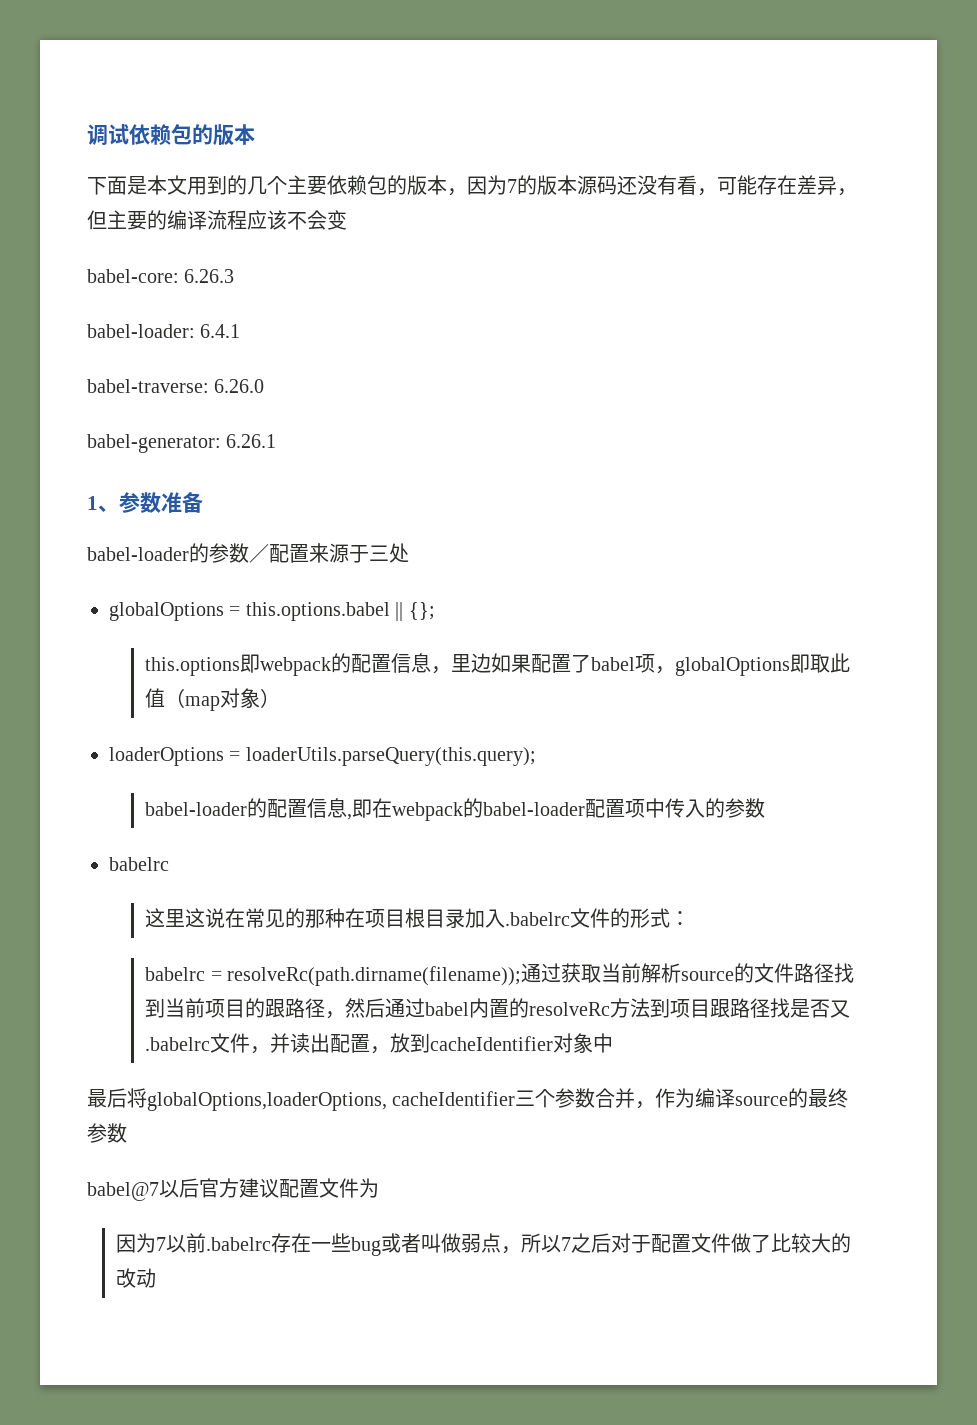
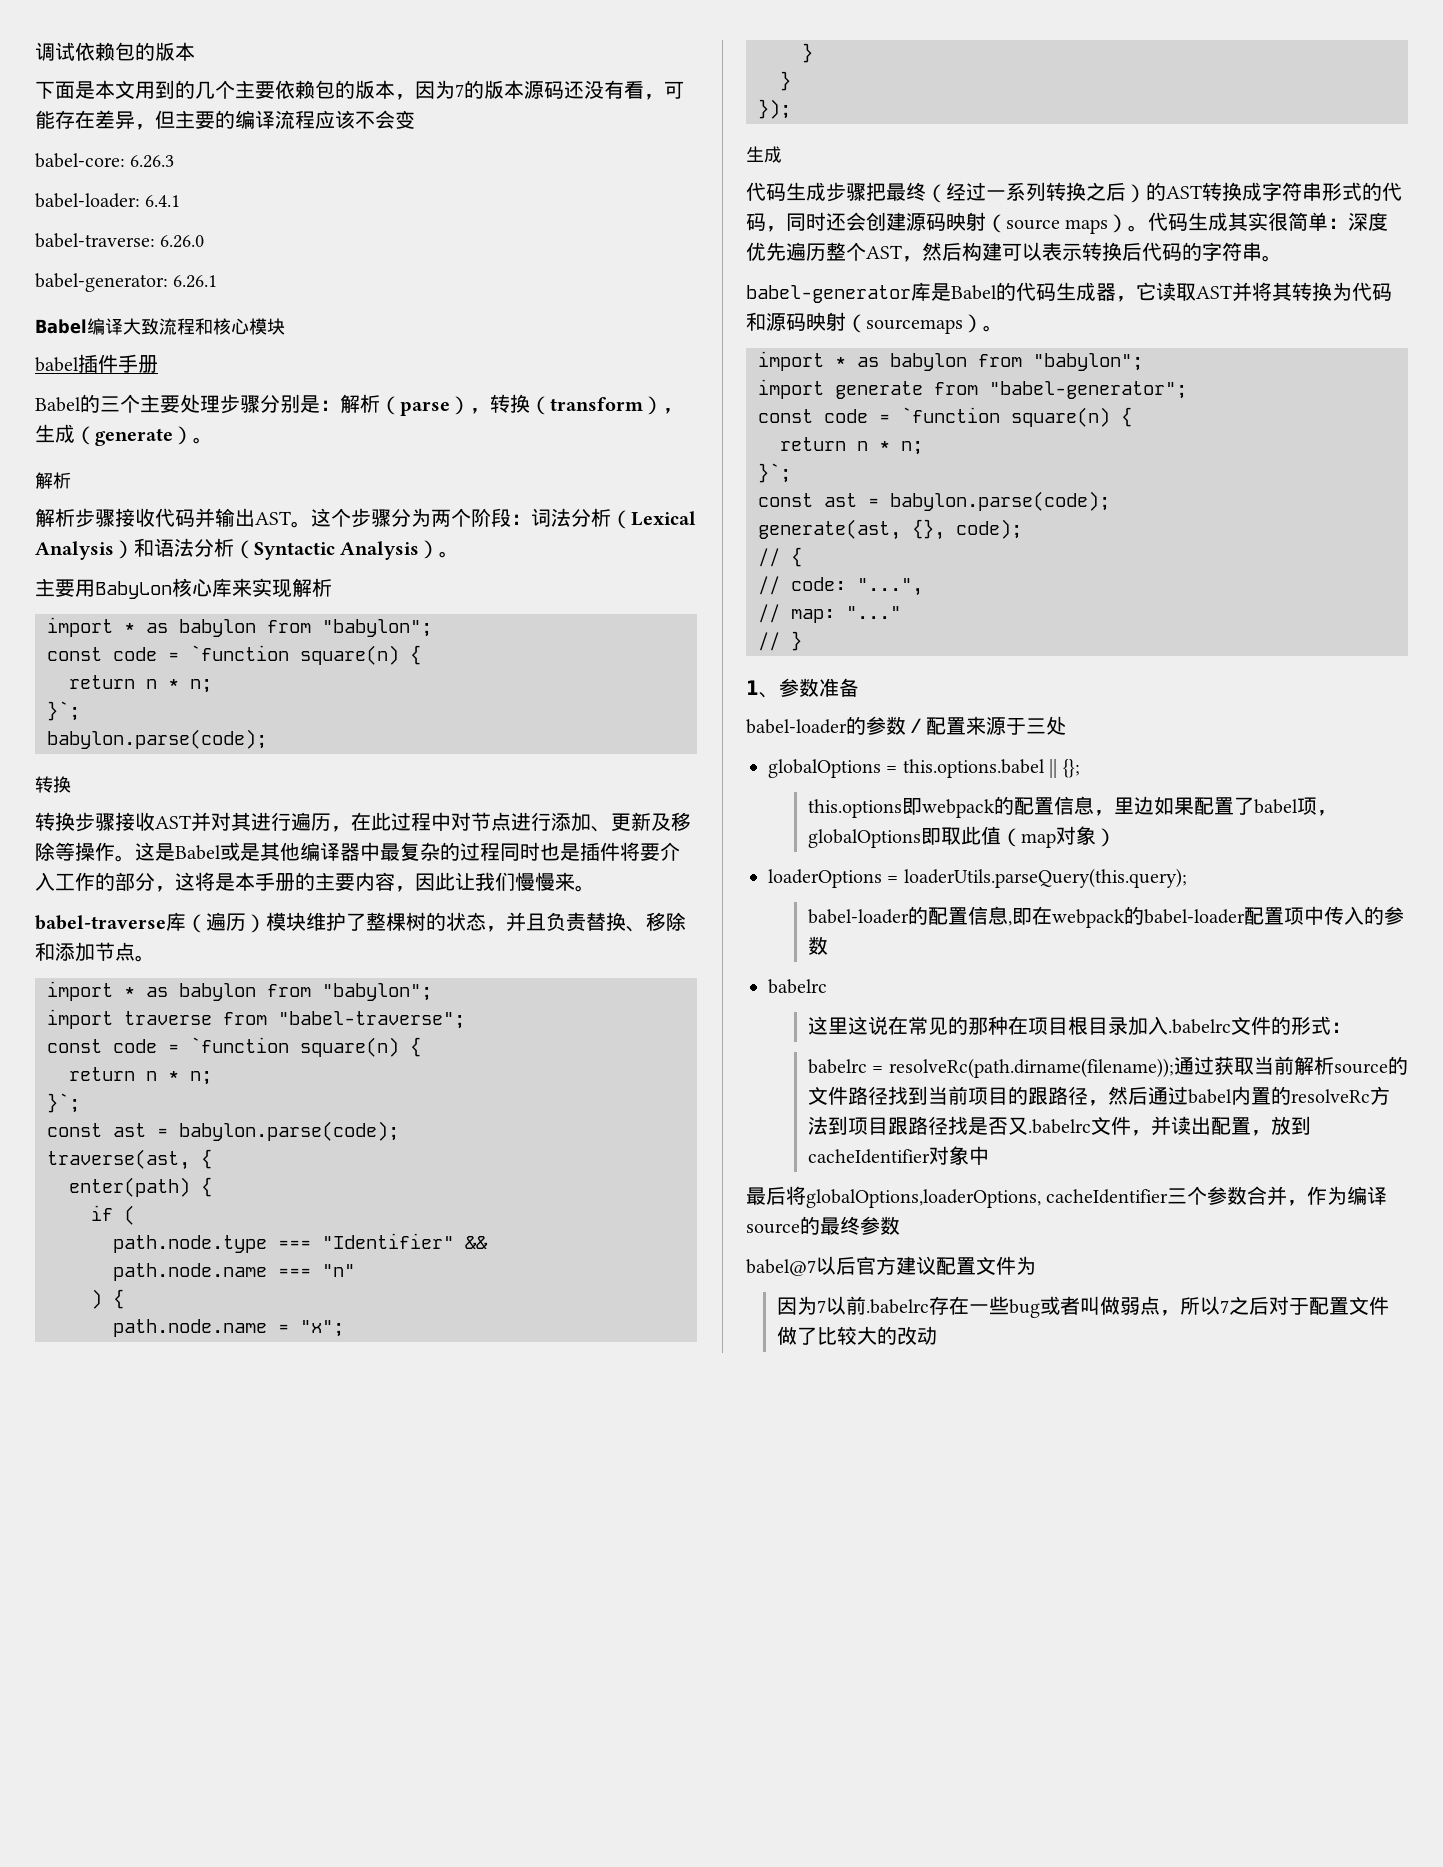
+ Babel编译大致流程和核心模块
+ babel插件手册
+ Babel的三个主要处理步骤分别是：解析（parse），转换（transform），生成（generate）。
+ 解析
+ 解析步骤接收代码并输出AST。这个步骤分为两个阶段：词法分析（Lexical Analysis）和语法分析（Syntactic Analysis）。
+ 主要用BabyLon核心库来实现解析
+ import * as babylon from "babylon";
+ const code = `function square(n) {
+ return n * n;
+ }`;
+ babylon.parse(code);
+ 转换
+ 转换步骤接收AST并对其进行遍历，在此过程中对节点进行添加、更新及移除等操作。这是Babel或是其他编译器中最复杂的过程同时也是插件将要介入工作的部分，这将是本手册的主要内容，因此让我们慢慢来。
+ babel-traverse库（遍历）模块维护了整棵树的状态，并且负责替换、移除和添加节点。
+ import * as babylon from "babylon";
+ import traverse from "babel-traverse";
+ const code = `function square(n) {
+ return n * n;
+ }`;
+ const ast = babylon.parse(code);
+ traverse(ast, {
+ enter(path) {
+ if (
+ path.node.type === "Identifier" &&
+ path.node.name === "n"
+ ) {
+ path.node.name = "x";
+ }
+ }
+ });
+ 生成
+ 代码生成步骤把最终（经过一系列转换之后）的AST转换成字符串形式的代码，同时还会创建源码映射（source maps）。代码生成其实很简单：深度优先遍历整个AST，然后构建可以表示转换后代码的字符串。
+ babel-generator库是Babel的代码生成器，它读取AST并将其转换为代码和源码映射（sourcemaps）。
+ import * as babylon from "babylon";
+ import generate from "babel-generator";
+ const code = `function square(n) {
+ return n * n;
+ }`;
+ const ast = babylon.parse(code);
+ generate(ast, {}, code);
+ // {
+ // code: "...",
+ // map: "..."
+ // }

